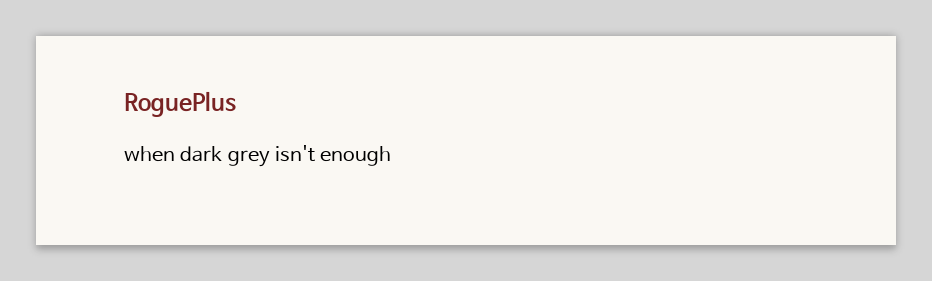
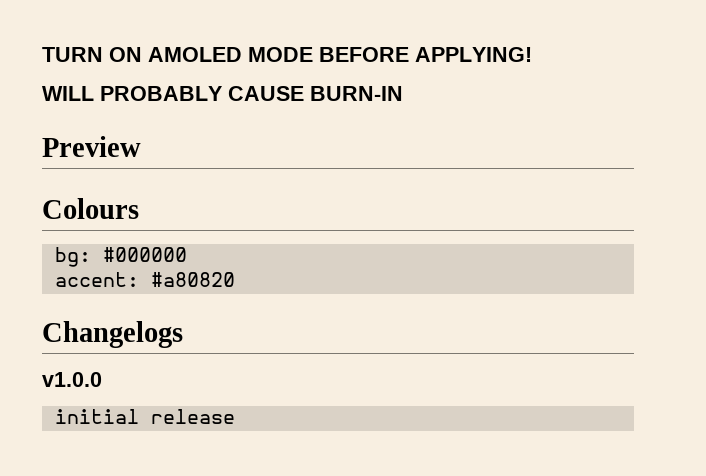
- RoguePlus
- when dark grey isn't enough
+ TURN ON AMOLED MODE BEFORE APPLYING!
+ WILL PROBABLY CAUSE BURN-IN
+ Preview
+ Colours
+ bg: #000000
+ accent: #a80820
+ Changelogs
+ v1.0.0
+ initial release

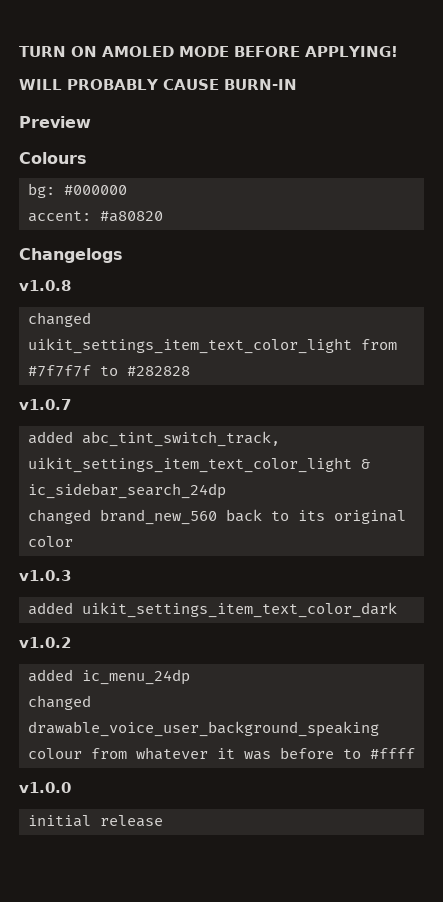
+ v1.0.8
+ changed uikit_settings_item_text_color_light from #7f7f7f to #282828
+ v1.0.7
+ added abc_tint_switch_track, uikit_settings_item_text_color_light & ic_sidebar_search_24dp
+ changed brand_new_560 back to its original color
+ v1.0.3
+ added uikit_settings_item_text_color_dark
+ v1.0.2
+ added ic_menu_24dp
+ changed drawable_voice_user_background_speaking colour from whatever it was before to #ffff

